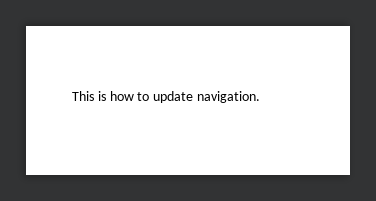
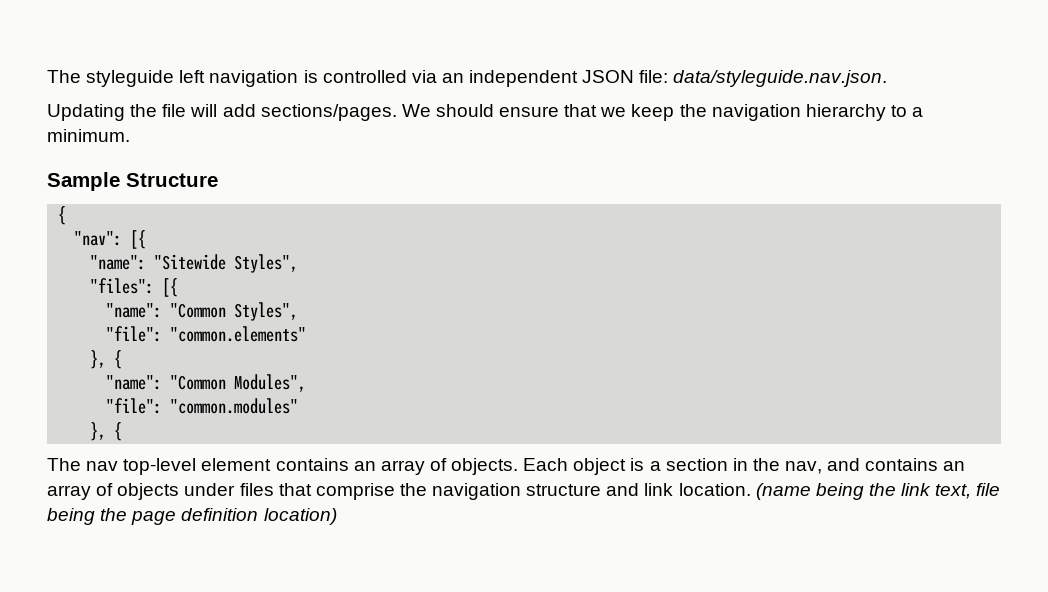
- This is how to update navigation.
+ The styleguide left navigation is controlled via an independent JSON file: data/styleguide.nav.json.
+ Updating the file will add sections/pages. We should ensure that we keep the navigation hierarchy to a minimum.
+ Sample Structure
+ {
+ "nav": [{
+ "name": "Sitewide Styles",
+ "files": [{
+ "name": "Common Styles",
+ "file": "common.elements"
+ }, {
+ "name": "Common Modules",
+ "file": "common.modules"
+ }, {
+ The nav top-level element contains an array of objects. Each object is a section in the nav, and contains an array of objects under files that comprise the navigation structure and link location. (name being the link text, file being the page definition location)

